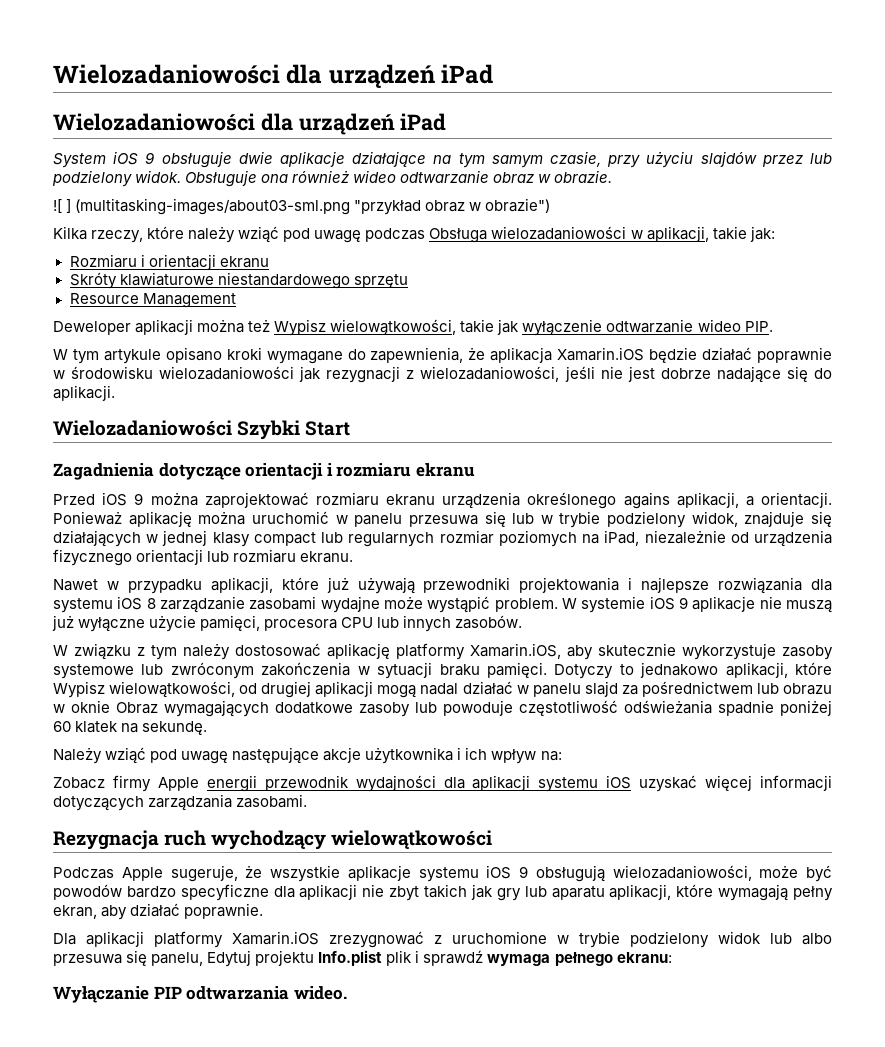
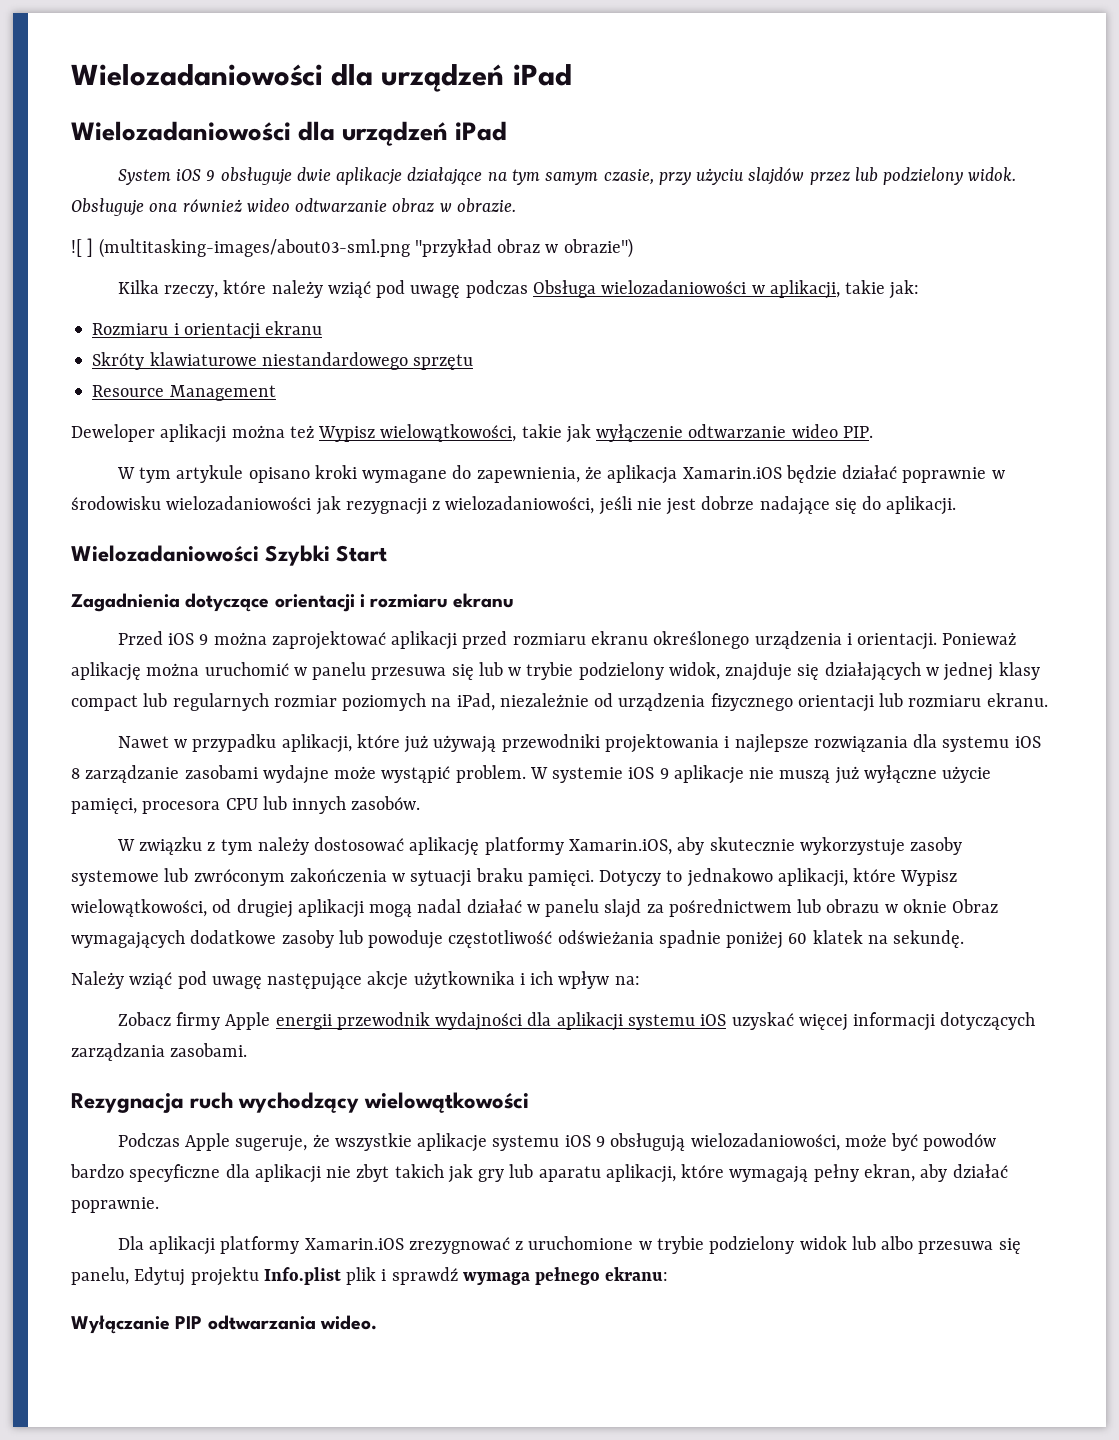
- Przed iOS 9 można zaprojektować rozmiaru ekranu urządzenia określonego agains aplikacji, a orientacji.
+ Przed iOS 9 można zaprojektować aplikacji przed rozmiaru ekranu określonego urządzenia i orientacji.

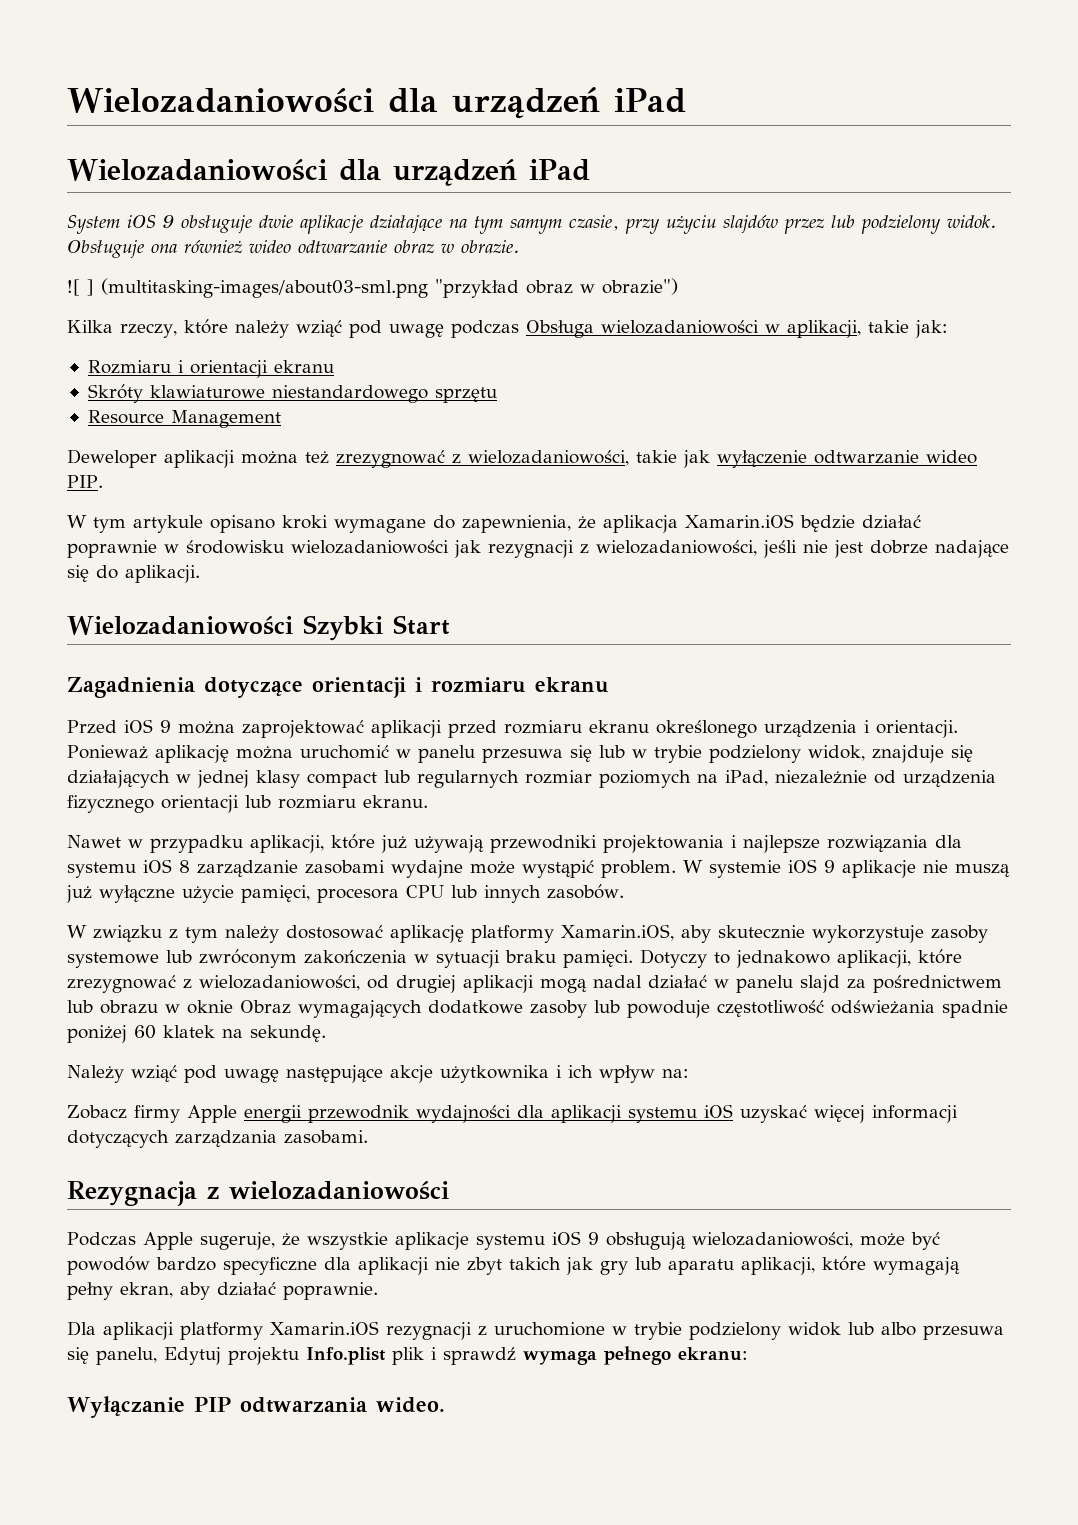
- Deweloper aplikacji można też Wypisz wielowątkowości, takie jak wyłączenie odtwarzanie wideo PIP.
+ Deweloper aplikacji można też zrezygnować z wielozadaniowości, takie jak wyłączenie odtwarzanie wideo PIP.
- Dotyczy to jednakowo aplikacji, które Wypisz wielowątkowości, od drugiej aplikacji mogą nadal działać w panelu slajd za pośrednictwem lub obrazu w oknie Obraz wymagających dodatkowe zasoby lub powoduje częstotliwość odświeżania spadnie poniżej 60 klatek na sekundę.
+ Dotyczy to jednakowo aplikacji, które zrezygnować z wielozadaniowości, od drugiej aplikacji mogą nadal działać w panelu slajd za pośrednictwem lub obrazu w oknie Obraz wymagających dodatkowe zasoby lub powoduje częstotliwość odświeżania spadnie poniżej 60 klatek na sekundę.
- Rezygnacja ruch wychodzący wielowątkowości
+ Rezygnacja z wielozadaniowości
- Dla aplikacji platformy Xamarin.iOS zrezygnować z uruchomione w trybie podzielony widok lub albo przesuwa się panelu, Edytuj projektu Info.plist plik i sprawdź wymaga pełnego ekranu:
+ Dla aplikacji platformy Xamarin.iOS rezygnacji z uruchomione w trybie podzielony widok lub albo przesuwa się panelu, Edytuj projektu Info.plist plik i sprawdź wymaga pełnego ekranu:

